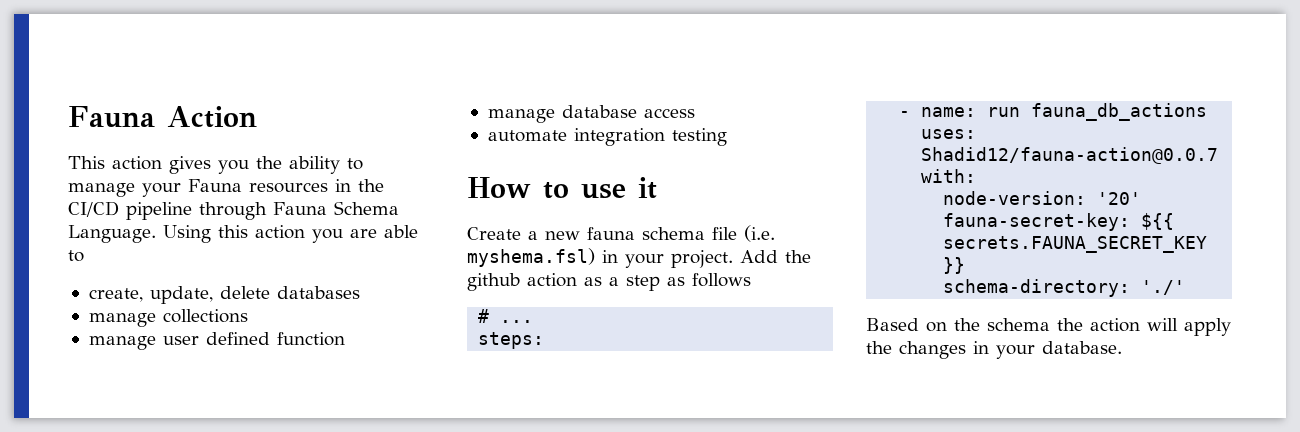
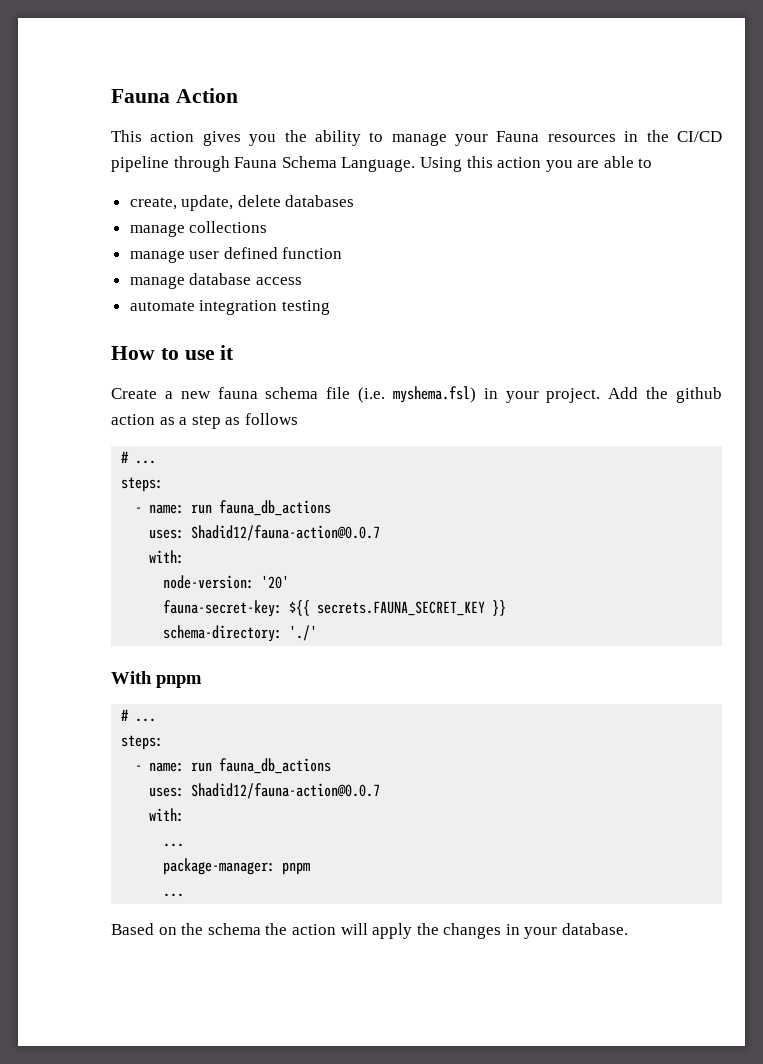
+ With pnpm
+ # ...
+ steps:
+ - name: run fauna_db_actions
+ uses: Shadid12/fauna-action@0.0.7
+ with:
+ ...
+ package-manager: pnpm
+ ...

